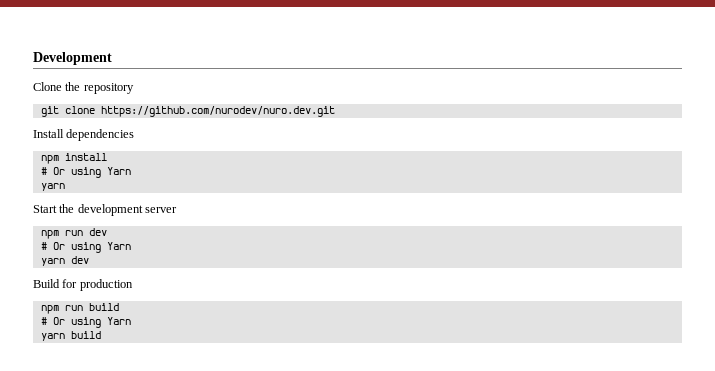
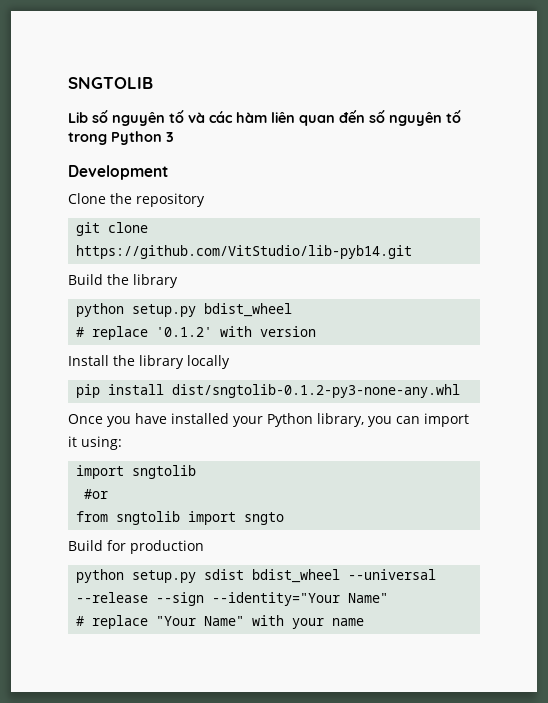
+ SNGTOLIB
+ Lib số nguyên tố và các hàm liên quan đến số nguyên tố trong Python 3
- git clone https://github.com/nurodev/nuro.dev.git
- Install dependencies
- npm install
- # Or using Yarn
- yarn
- Start the development server
- npm run dev
- # Or using Yarn
- yarn dev
+ git clone https://github.com/VitStudio/lib-pyb14.git
+ Build the library
+ python setup.py bdist_wheel
+ # replace '0.1.2' with version
+ Install the library locally
+ pip install dist/sngtolib-0.1.2-py3-none-any.whl
+ Once you have installed your Python library, you can import it using:
+ import sngtolib
+ #or
+ from sngtolib import sngto
  Build for production
- npm run build
- # Or using Yarn
- yarn build
+ python setup.py sdist bdist_wheel --universal --release --sign --identity="Your Name"
+ # replace "Your Name" with your name

